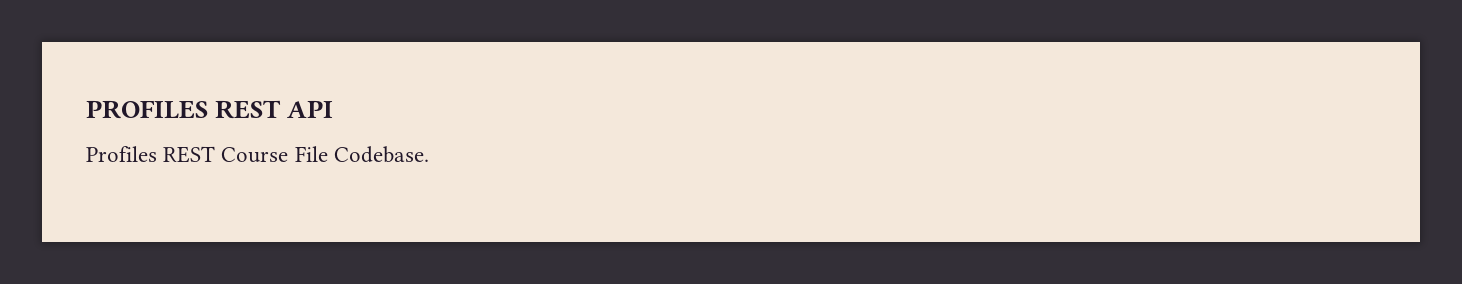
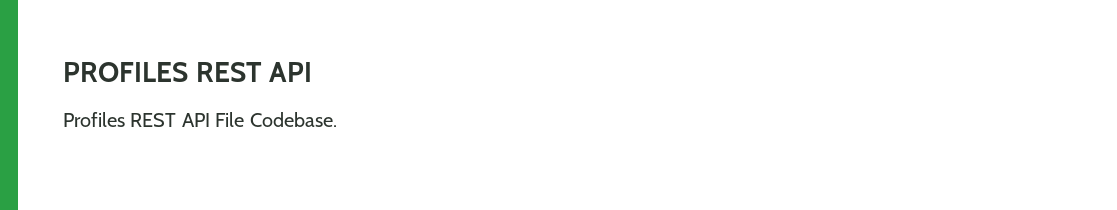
- Profiles REST Course File Codebase.
+ Profiles REST API File Codebase.

